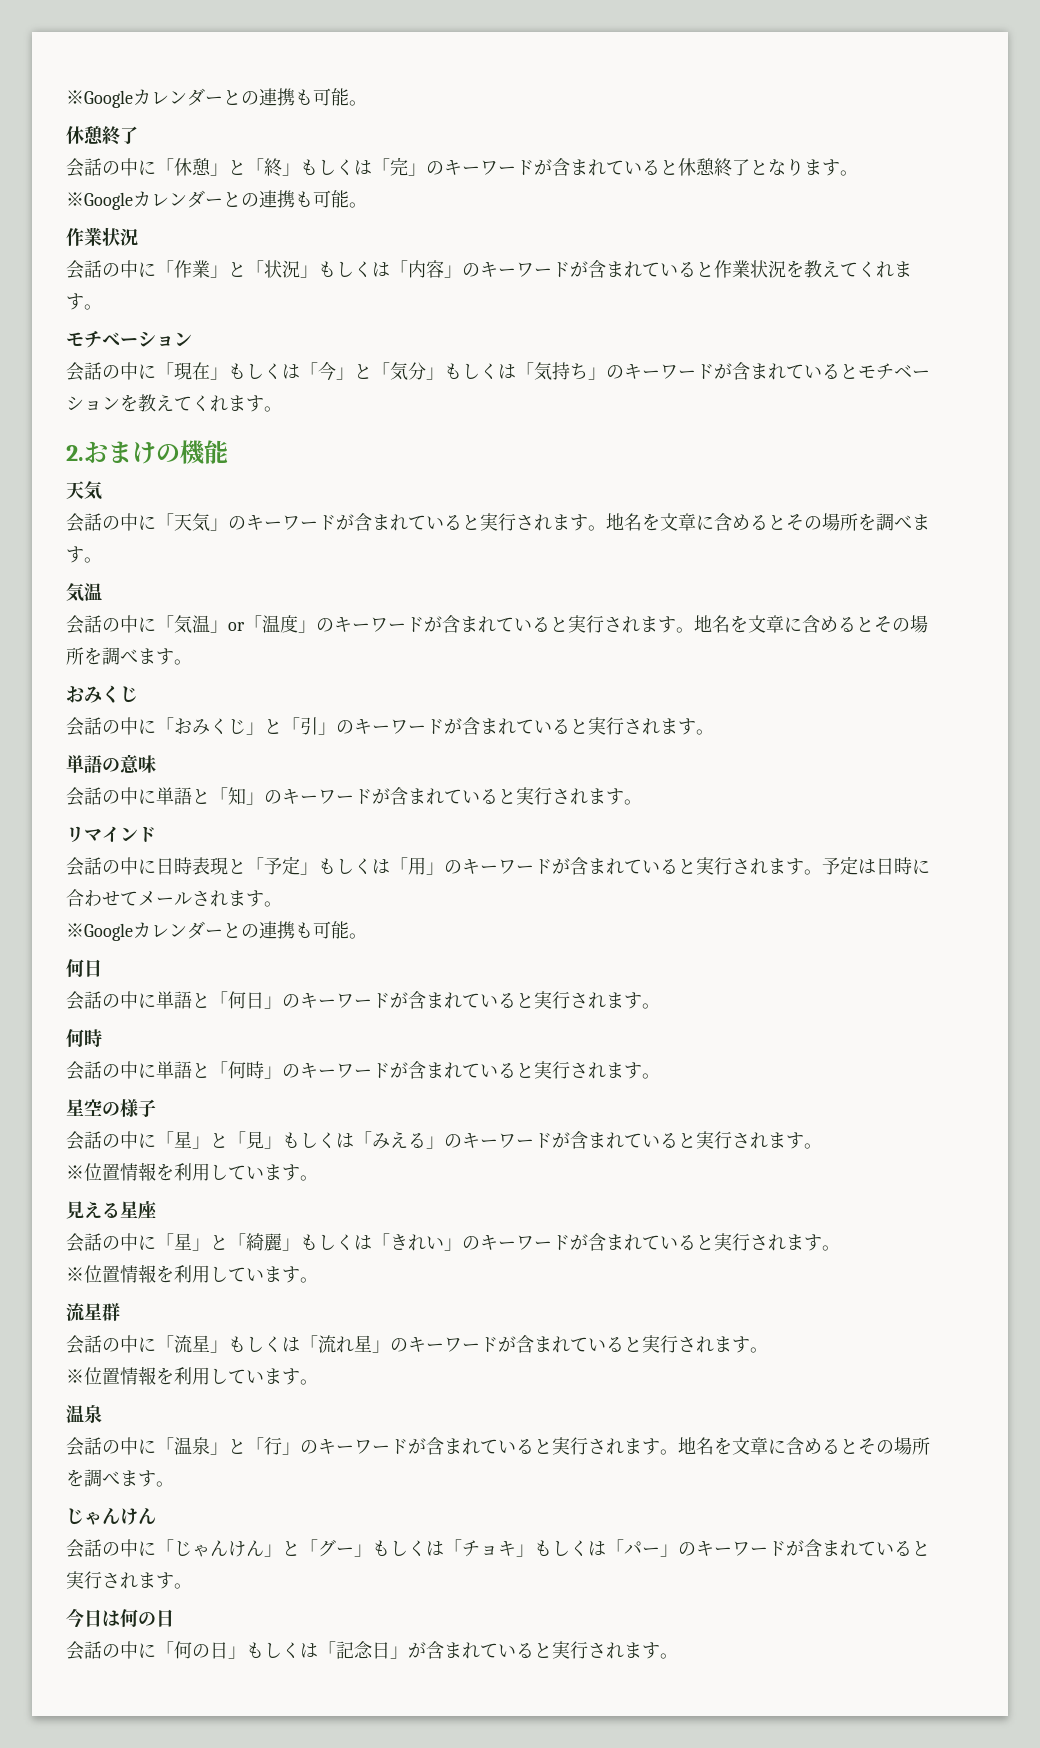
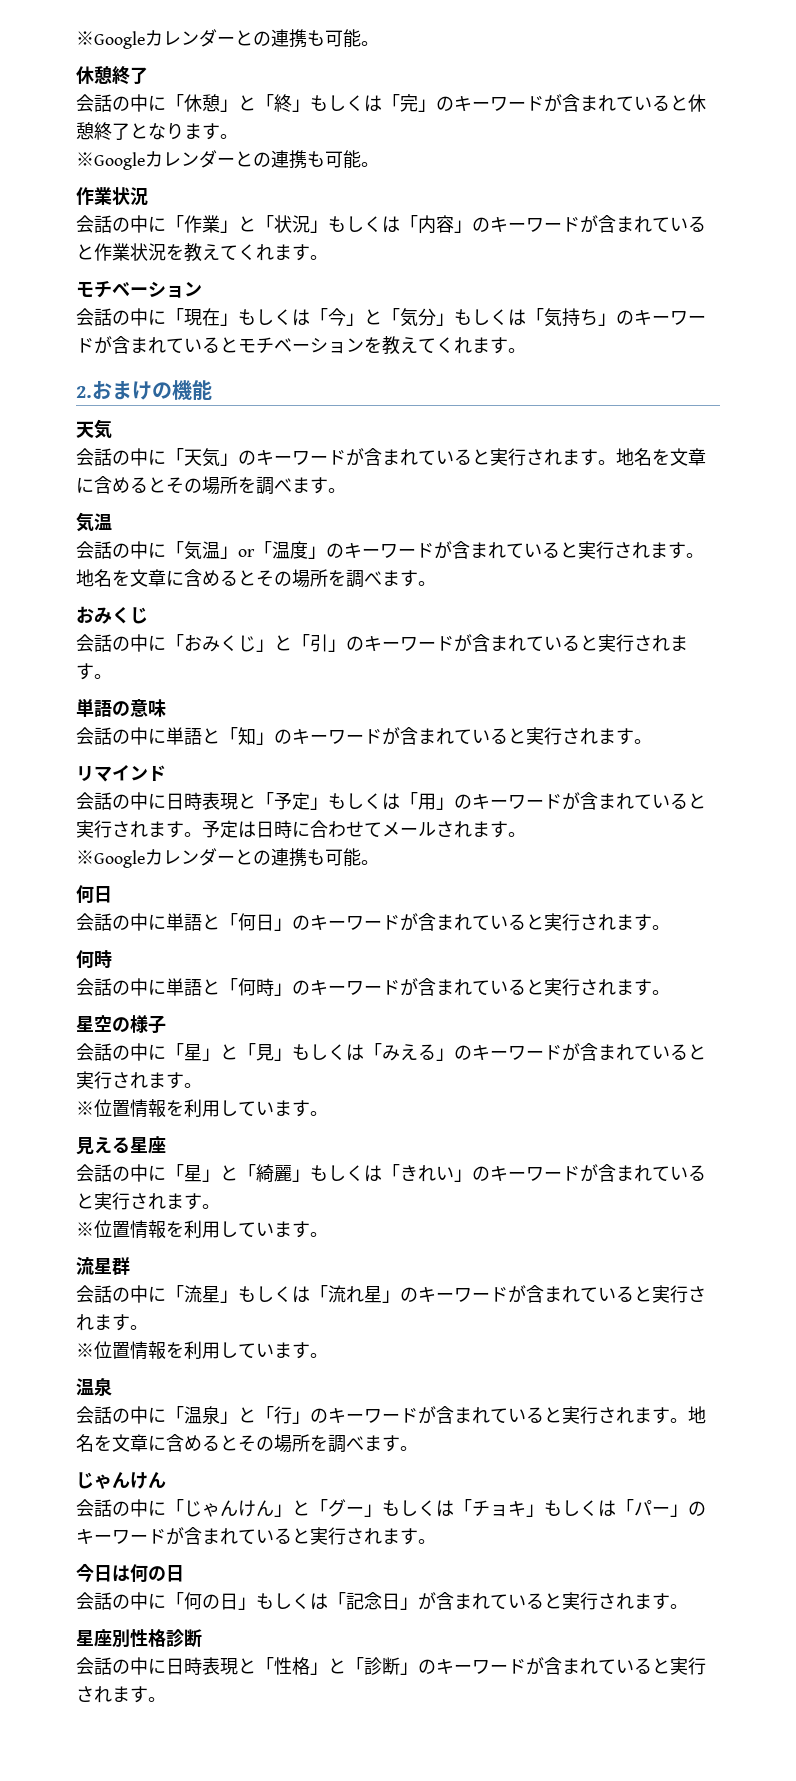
+ 星座別性格診断
+ 会話の中に日時表現と「性格」と「診断」のキーワードが含まれていると実行されます。

